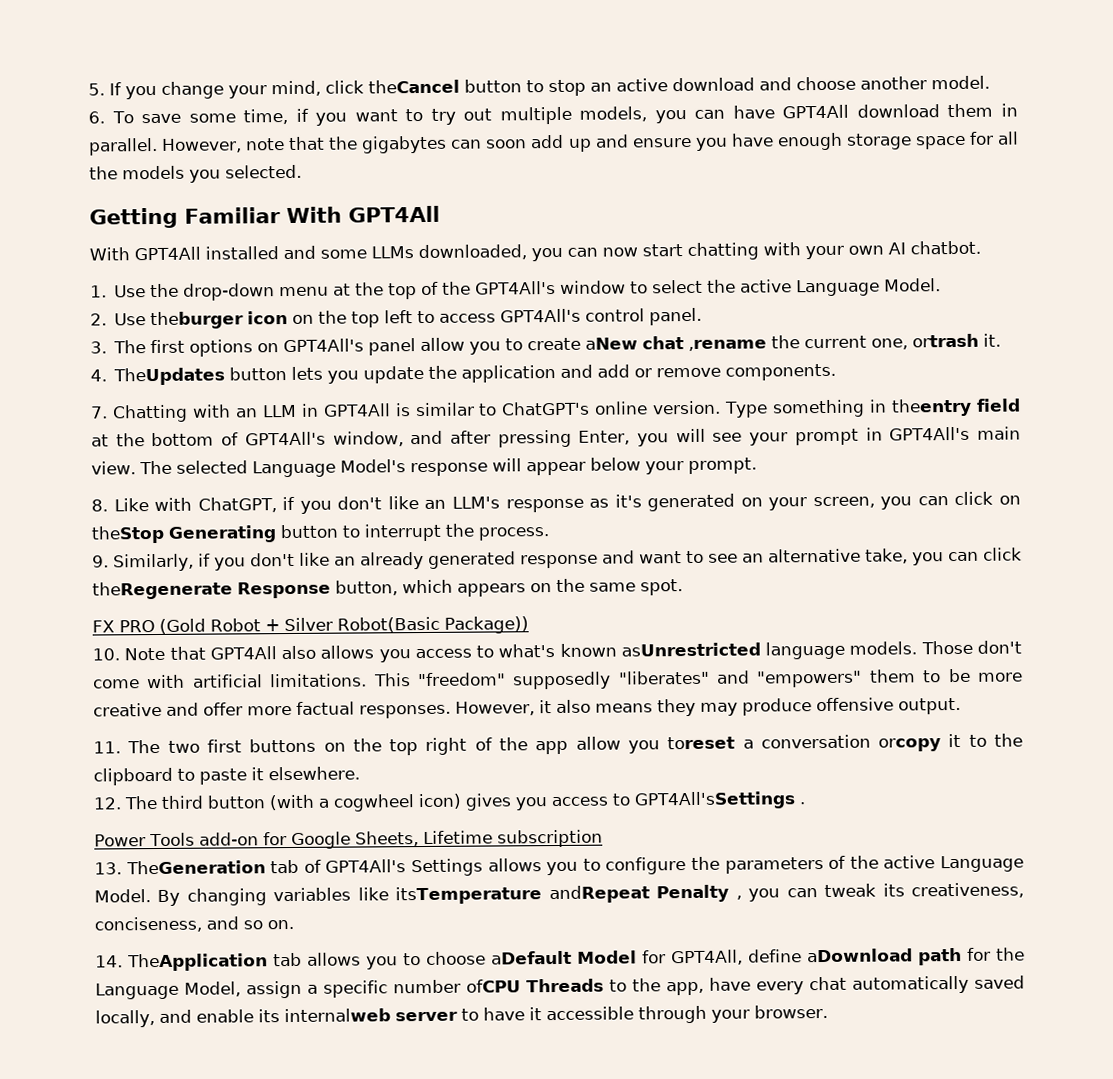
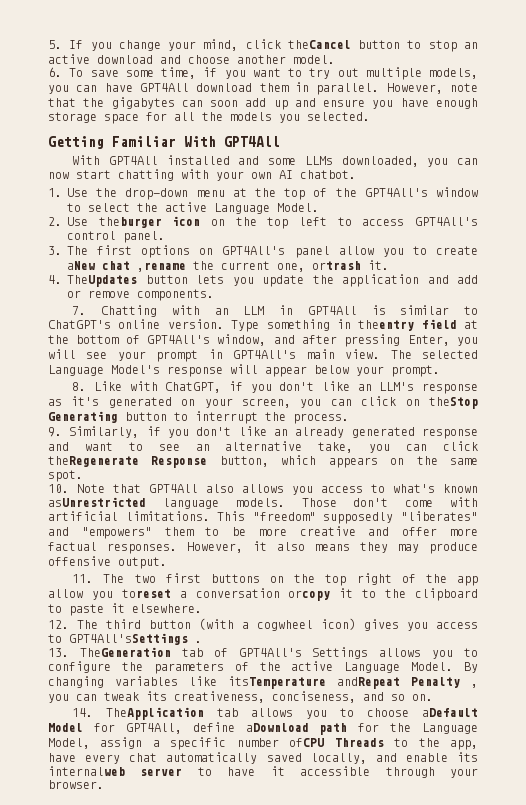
- FX PRO (Gold Robot + Silver Robot(Basic Package))
- Power Tools add-on for Google Sheets, Lifetime subscription

